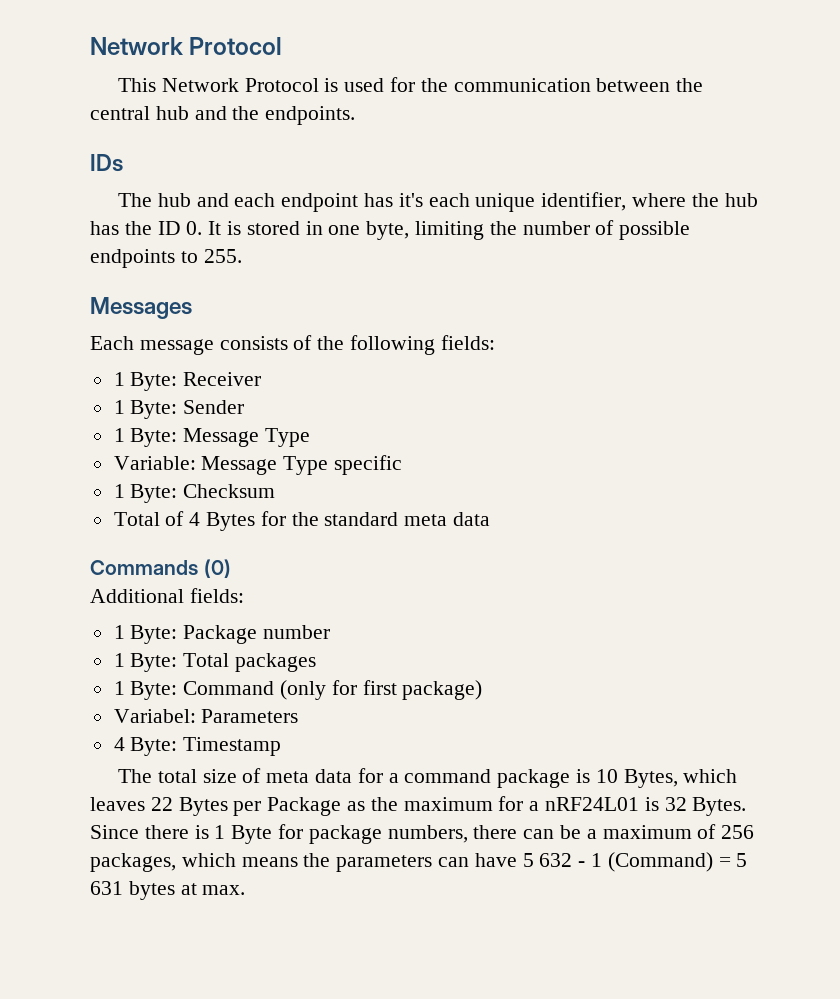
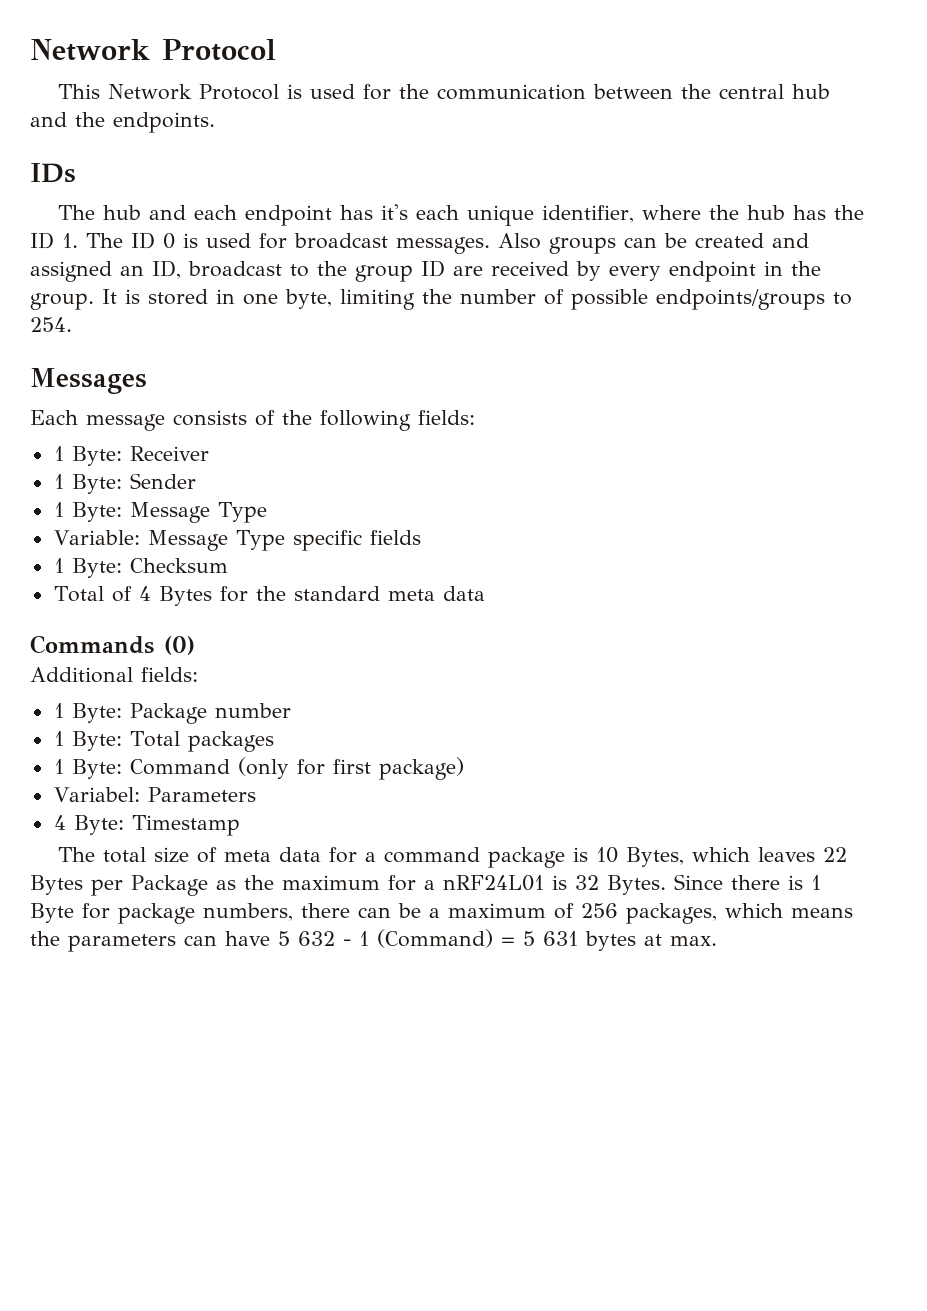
- The hub and each endpoint has it's each unique identifier, where the hub has the ID 0. It is stored in one byte, limiting the number of possible endpoints to 255.
+ The hub and each endpoint has it's each unique identifier, where the hub has the ID 1. The ID 0 is used for broadcast messages. Also groups can be created and assigned an ID, broadcast to the group ID are received by every endpoint in the group. It is stored in one byte, limiting the number of possible endpoints/groups to 254.
- Variable: Message Type specific
+ Variable: Message Type specific fields

